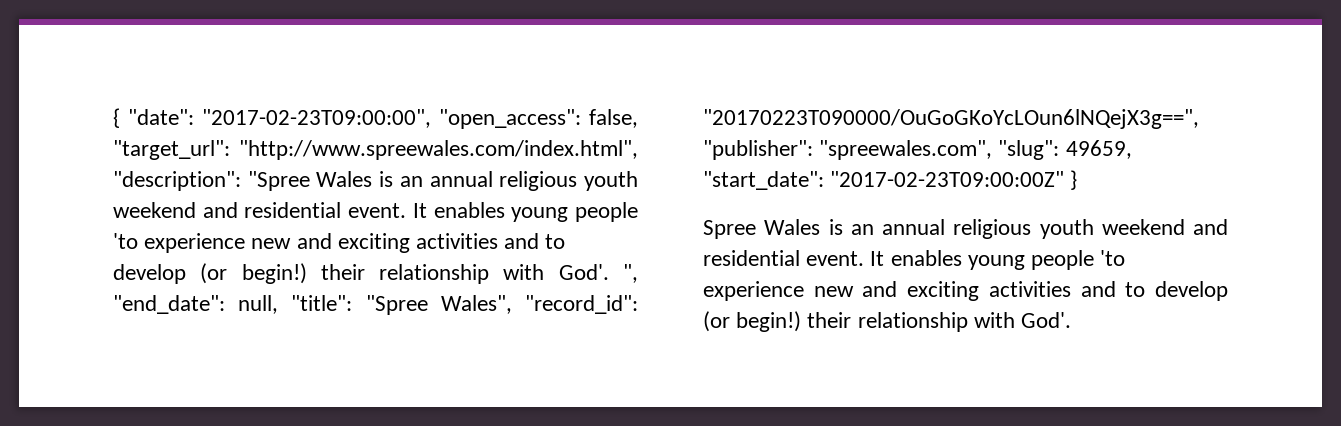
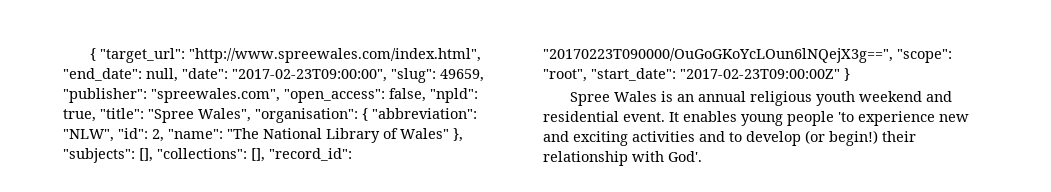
- { "date": "2017-02-23T09:00:00", "open_access": false, "target_url": "http://www.spreewales.com/index.html", "description": "Spree Wales is an annual religious youth weekend and residential event. It enables young people 'to experience new and exciting activities and to develop (or begin!) their relationship with God'. ", "end_date": null, "title": "Spree Wales", "record_id": "20170223T090000/OuGoGKoYcLOun6lNQejX3g==", "publisher": "spreewales.com", "slug": 49659, "start_date": "2017-02-23T09:00:00Z" }
+ { "target_url": "http://www.spreewales.com/index.html", "end_date": null, "date": "2017-02-23T09:00:00", "slug": 49659, "publisher": "spreewales.com", "open_access": false, "npld": true, "title": "Spree Wales", "organisation": { "abbreviation": "NLW", "id": 2, "name": "The National Library of Wales" }, "subjects": [], "collections": [], "record_id": "20170223T090000/OuGoGKoYcLOun6lNQejX3g==", "scope": "root", "start_date": "2017-02-23T09:00:00Z" }

